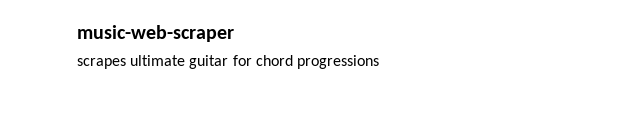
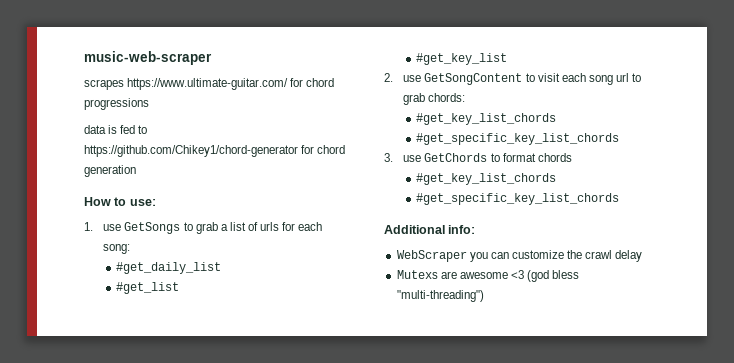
- scrapes ultimate guitar for chord progressions
+ scrapes https://www.ultimate-guitar.com/ for chord progressions
+ data is fed to https://github.com/Chikey1/chord-generator for chord generation
+ How to use:
+ 1. use GetSongs to grab a list of urls for each song:
+ #get_daily_list
+ #get_list
+ #get_key_list
+ 2. use GetSongContent to visit each song url to grab chords:
+ #get_key_list_chords
+ #get_specific_key_list_chords
+ 3. use GetChords to format chords
+ #get_key_list_chords
+ #get_specific_key_list_chords
+ Additional info:
+ WebScraper you can customize the crawl delay
+ Mutexs are awesome <3 (god bless "multi-threading")

